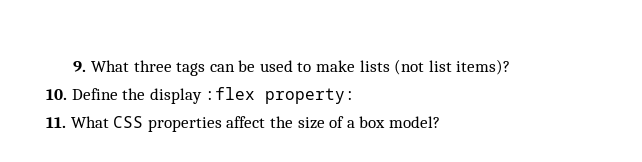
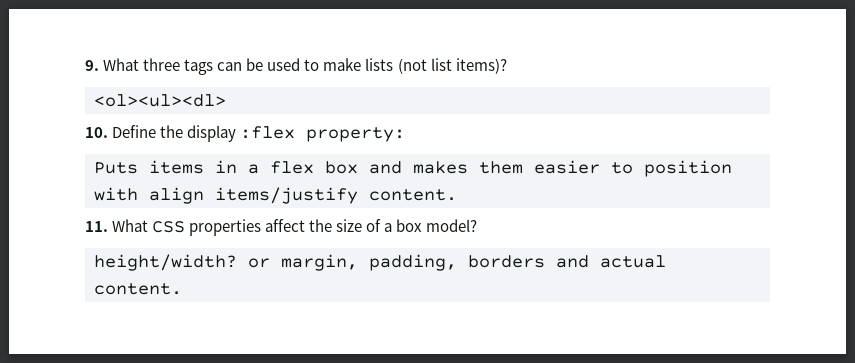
+ <ol><ul><dl>
+ Puts items in a flex box and makes them easier to position with align items/justify content.
+ height/width? or margin, padding, borders and actual content.

